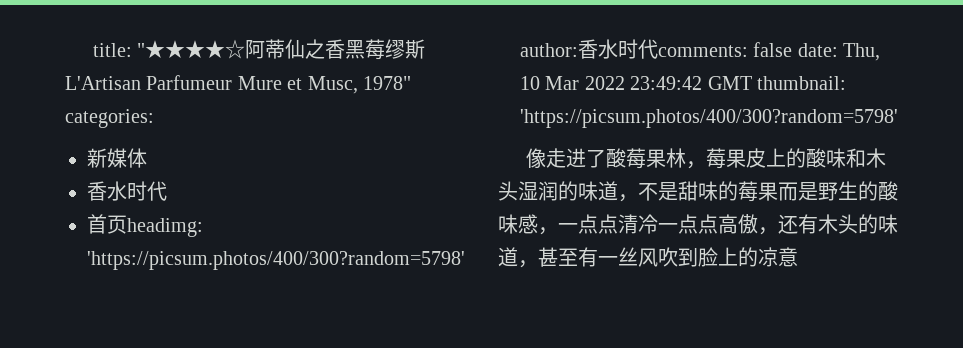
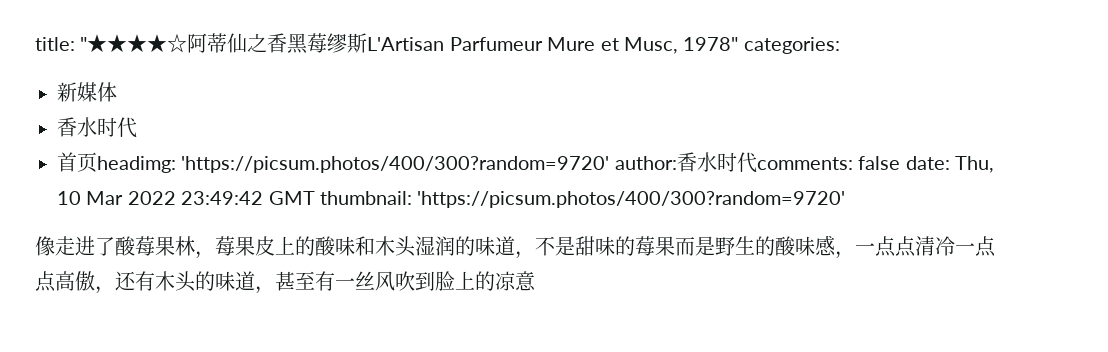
- 首页headimg: 'https://picsum.photos/400/300?random=5798' author:香水时代comments: false date: Thu, 10 Mar 2022 23:49:42 GMT thumbnail: 'https://picsum.photos/400/300?random=5798'
+ 首页headimg: 'https://picsum.photos/400/300?random=9720' author:香水时代comments: false date: Thu, 10 Mar 2022 23:49:42 GMT thumbnail: 'https://picsum.photos/400/300?random=9720'

